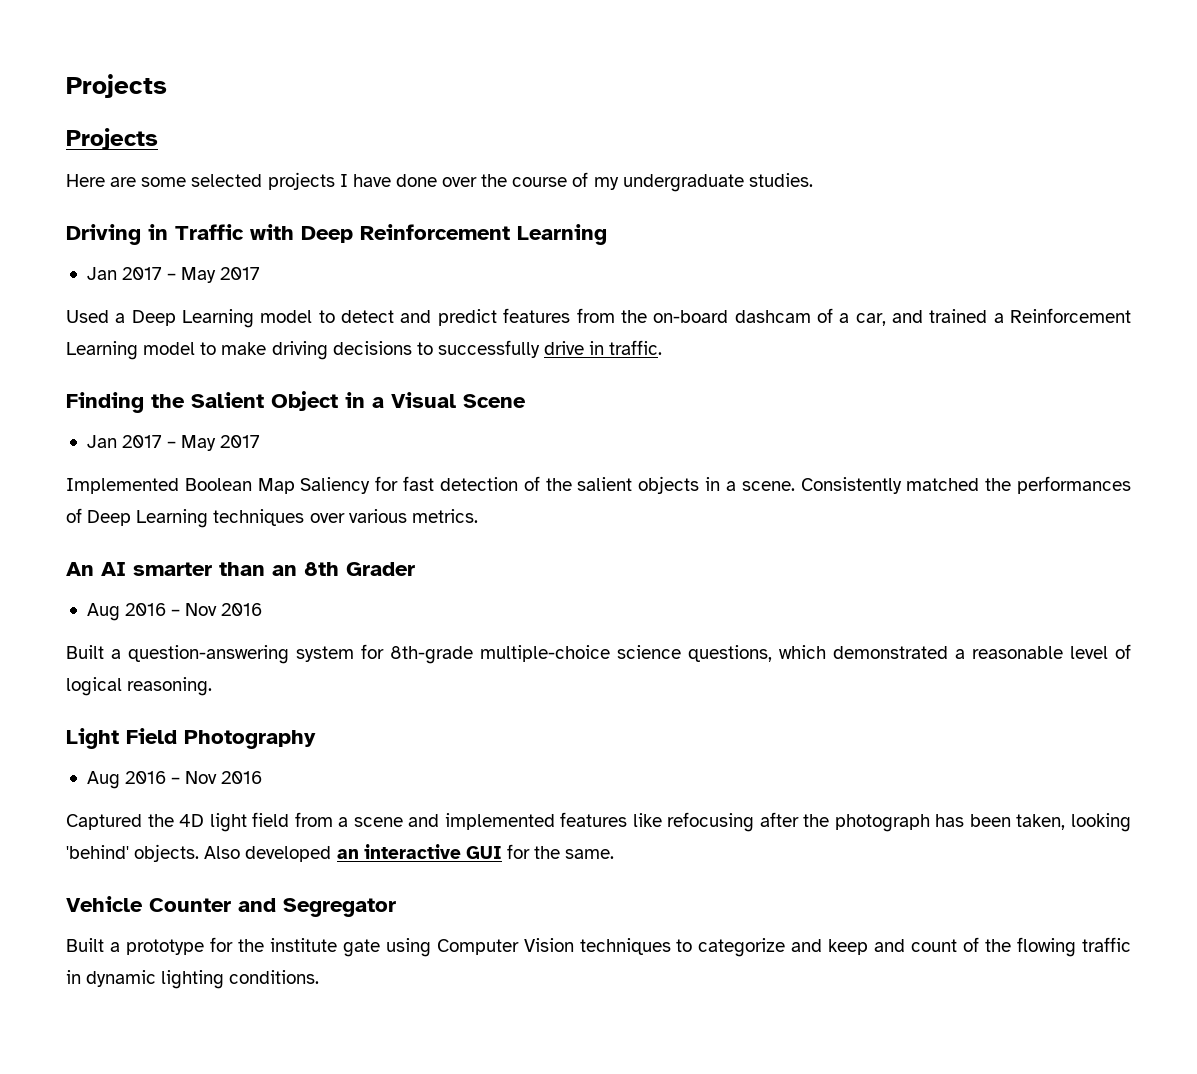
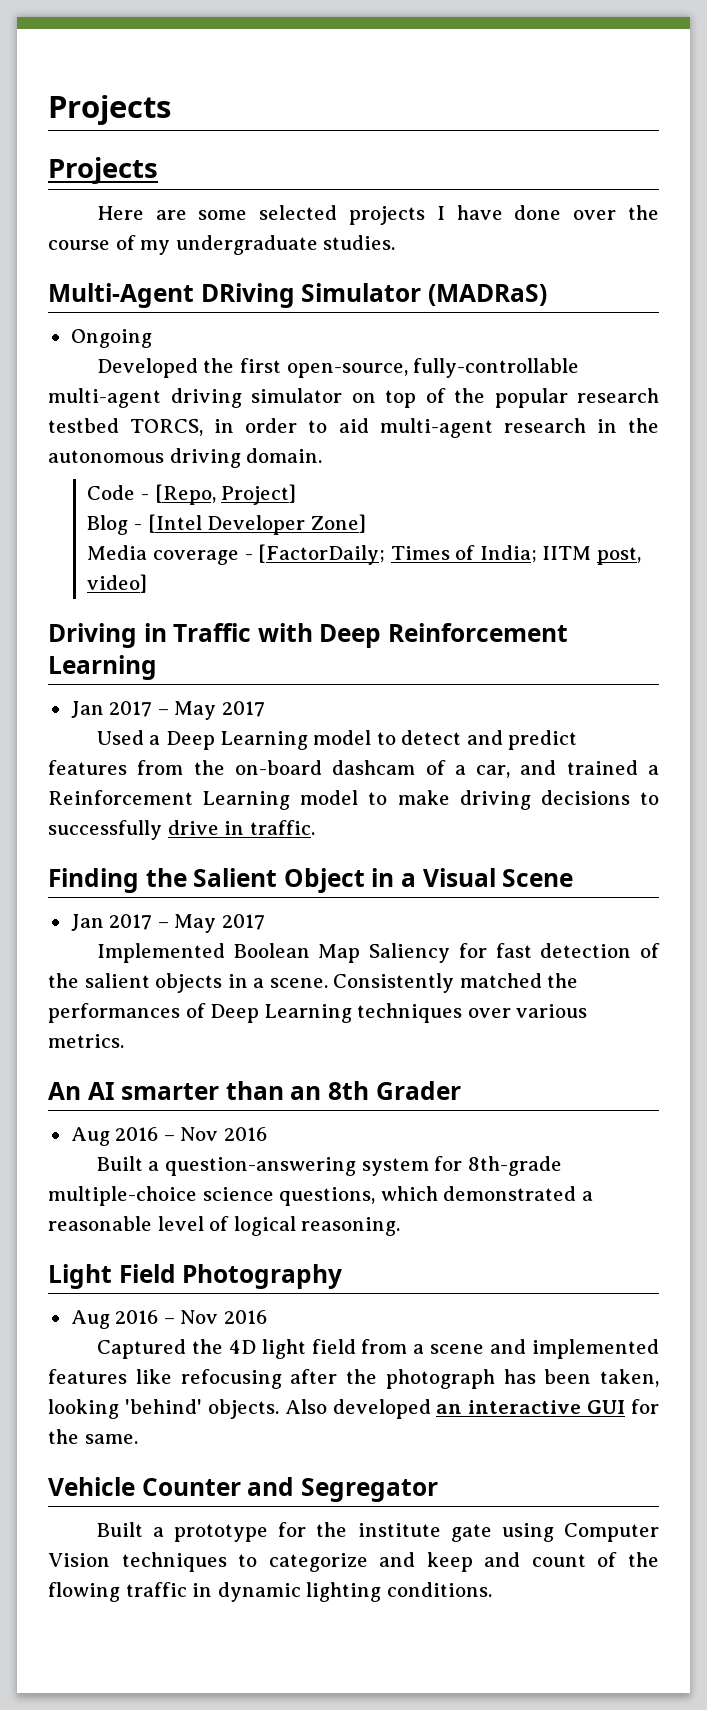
+ Multi-Agent DRiving Simulator (MADRaS)
+ Ongoing
+ Developed the first open-source, fully-controllable multi-agent driving simulator on top of the popular research testbed TORCS, in order to aid multi-agent research in the autonomous driving domain.
+ Code - [Repo, Project]
+ Blog - [Intel Developer Zone]
+ Media coverage - [FactorDaily; Times of India; IITM post, video]

